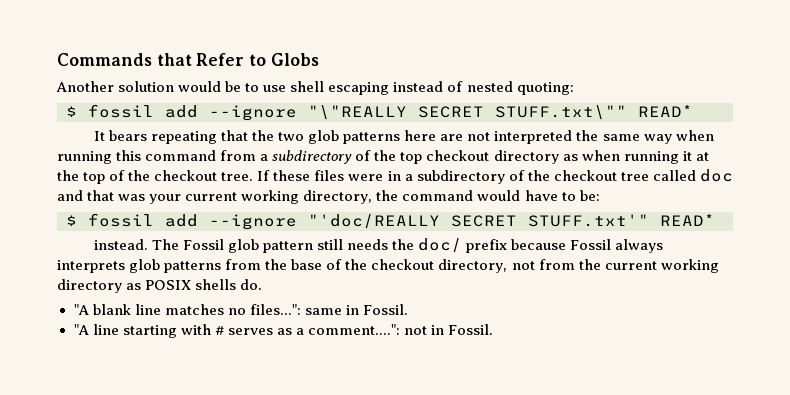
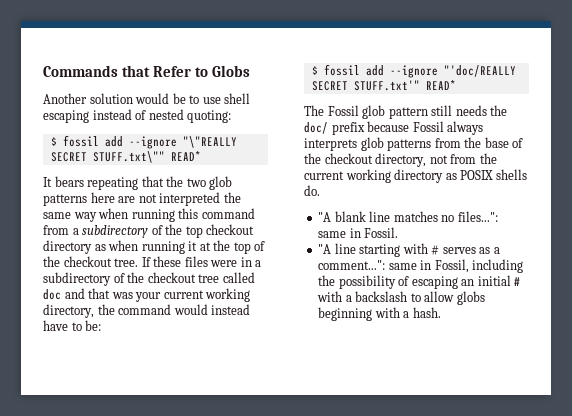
- If these files were in a subdirectory of the checkout tree called doc and that was your current working directory, the command would have to be:
+ If these files were in a subdirectory of the checkout tree called doc and that was your current working directory, the command would instead have to be:
- instead.
- "A line starting with # serves as a comment....": not in Fossil.
+ "A line starting with # serves as a comment...": same in Fossil, including the possibility of escaping an initial # with a backslash to allow globs beginning with a hash.

